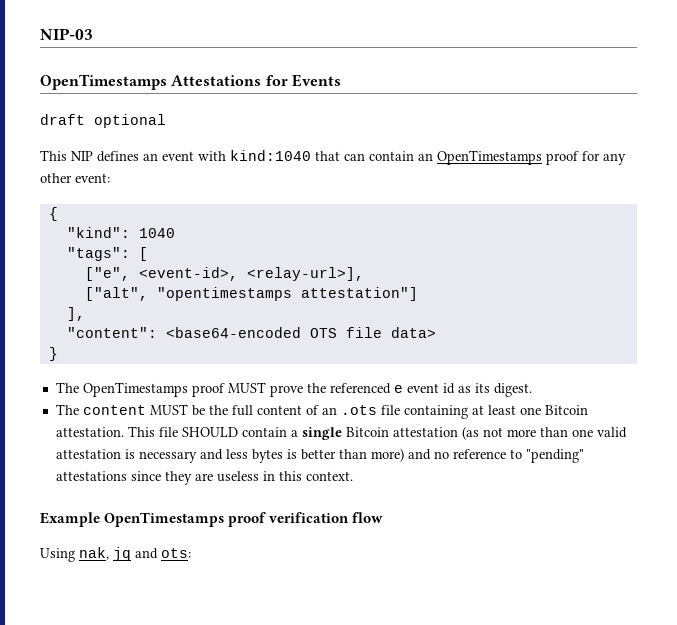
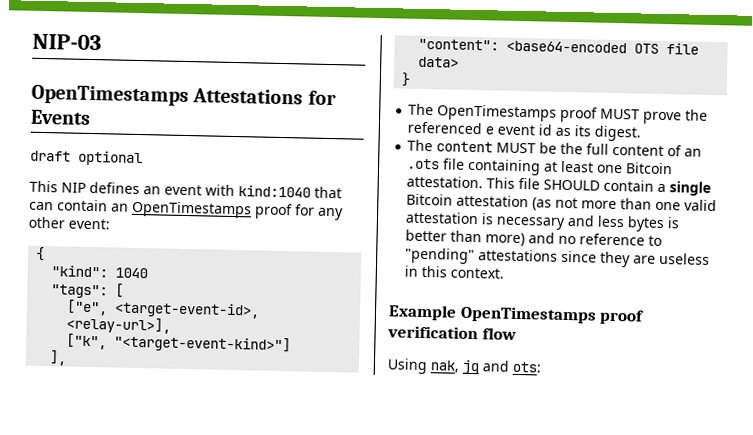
- ["e", <event-id>, <relay-url>],
+ ["e", <target-event-id>, <relay-url>],
- ["alt", "opentimestamps attestation"]
+ ["k", "<target-event-kind>"]

